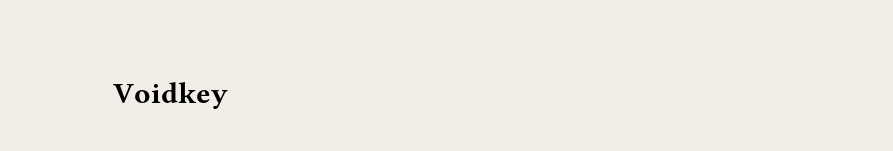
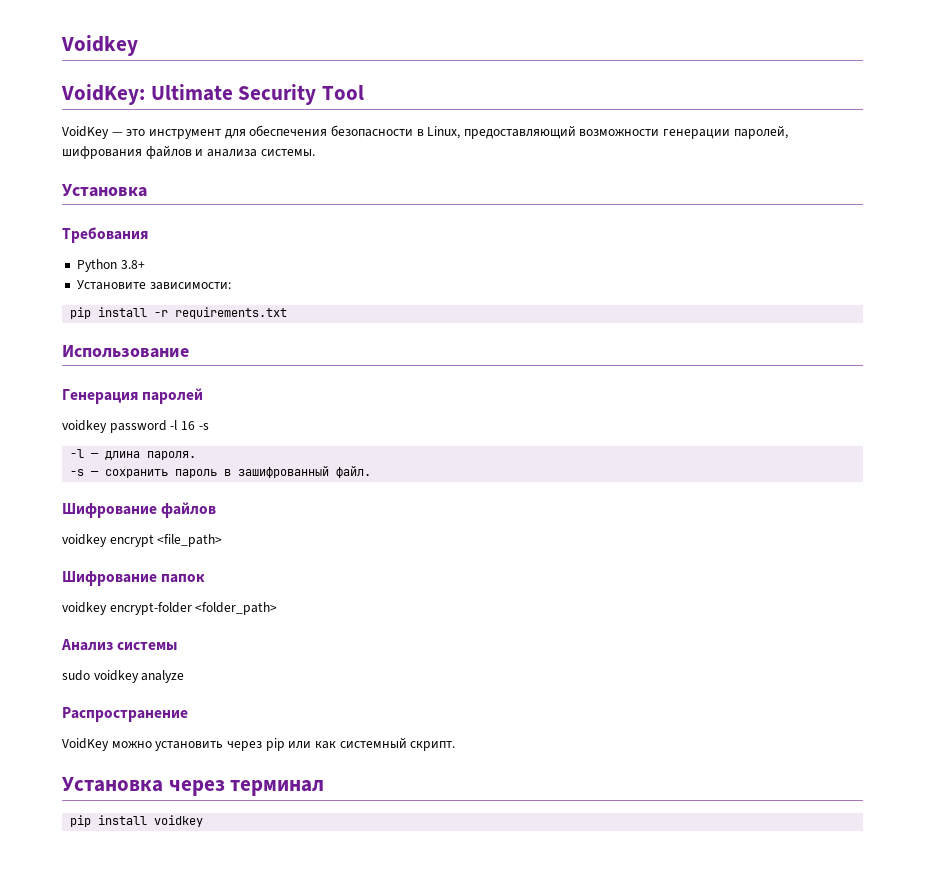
+ VoidKey: Ultimate Security Tool
+ VoidKey — это инструмент для обеспечения безопасности в Linux, предоставляющий возможности генерации паролей, шифрования файлов и анализа системы.
+ Установка
+ Требования
+ Python 3.8+
+ Установите зависимости:
+ pip install -r requirements.txt
+ Использование
+ Генерация паролей
+ voidkey password -l 16 -s
+ -l — длина пароля.
+ -s — сохранить пароль в зашифрованный файл.
+ Шифрование файлов
+ voidkey encrypt <file_path>
+ Шифрование папок
+ voidkey encrypt-folder <folder_path>
+ Анализ системы
+ sudo voidkey analyze
+ Распространение
+ VoidKey можно установить через pip или как системный скрипт.
+ Установка через терминал
+ pip install voidkey

